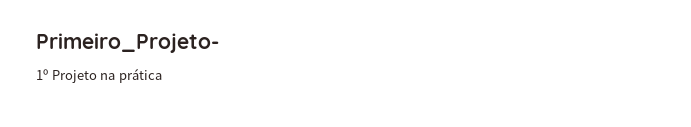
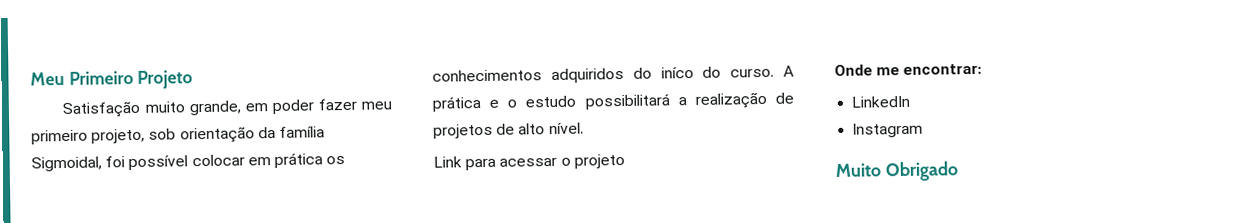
- Primeiro_Projeto-
- 1º Projeto na prática
+ Meu Primeiro Projeto
+ Satisfação muito grande, em poder fazer meu primeiro projeto, sob orientação da família Sigmoidal, foi possível colocar em prática os conhecimentos adquiridos do iníco do curso. A prática e o estudo possibilitará a realização de projetos de alto nível.
+ Link para acessar o projeto
+ Onde me encontrar:
+ LinkedIn
+ Instagram
+ Muito Obrigado

